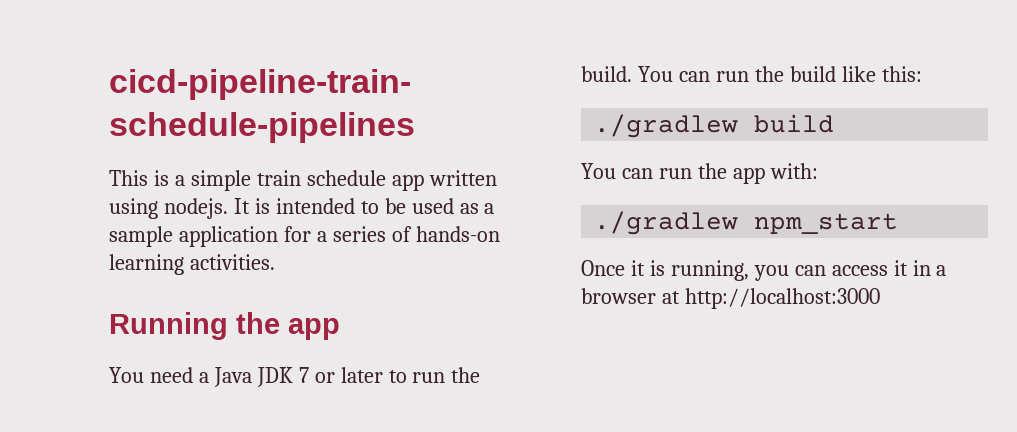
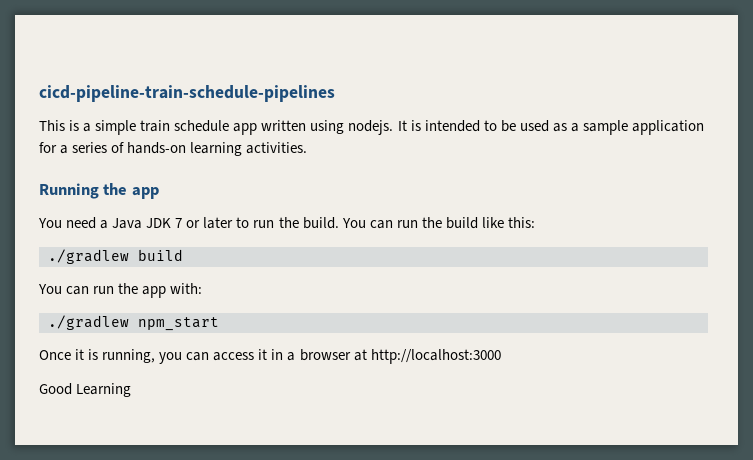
+ Good Learning

